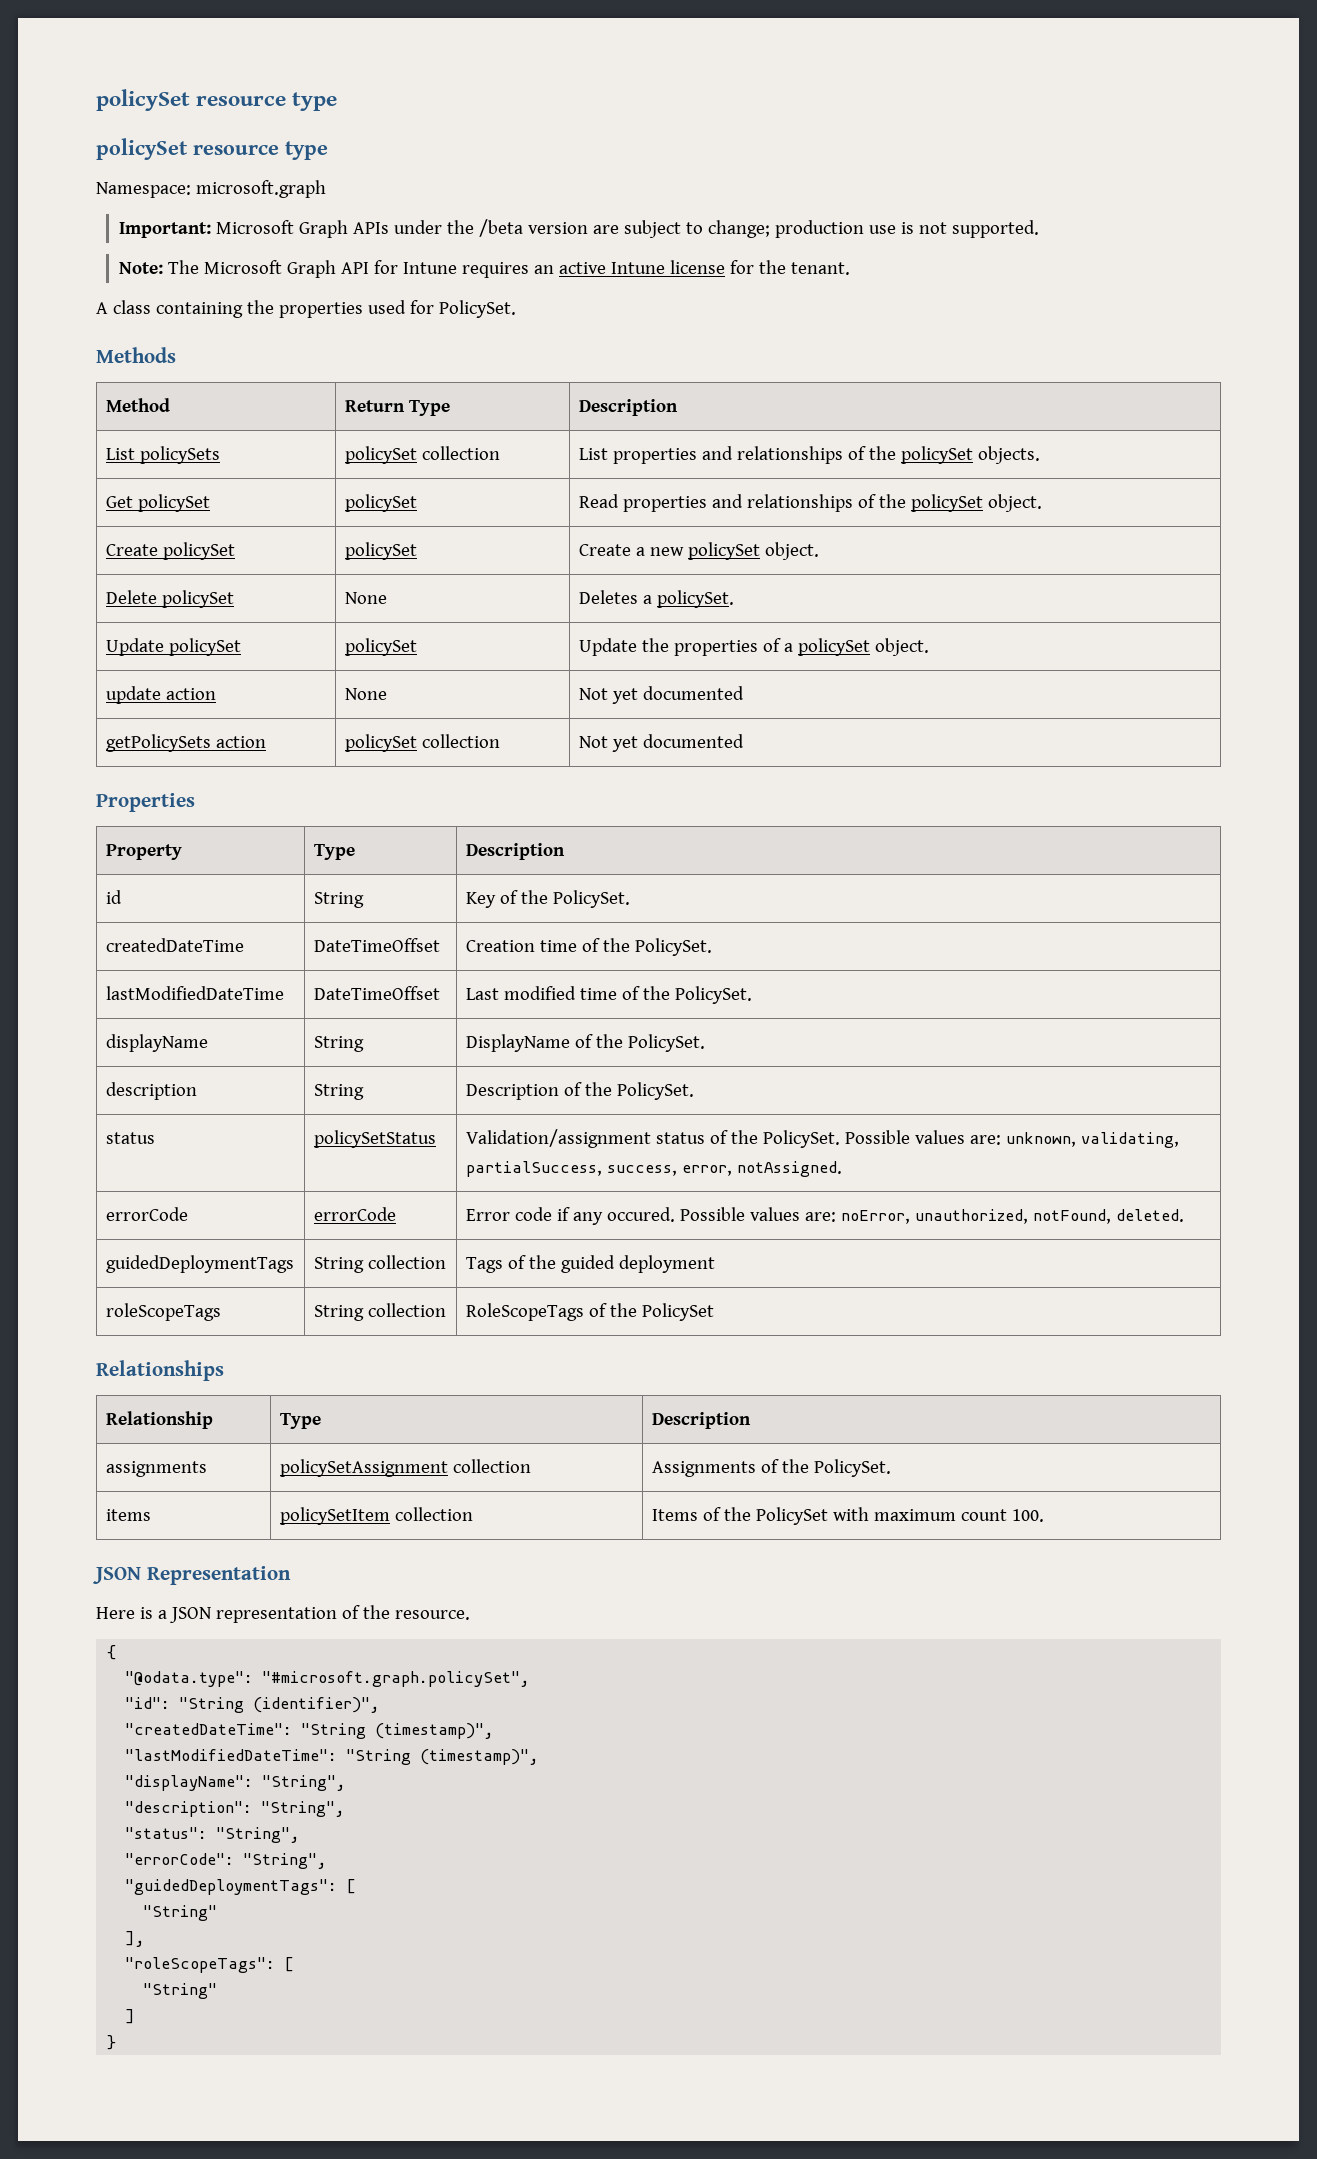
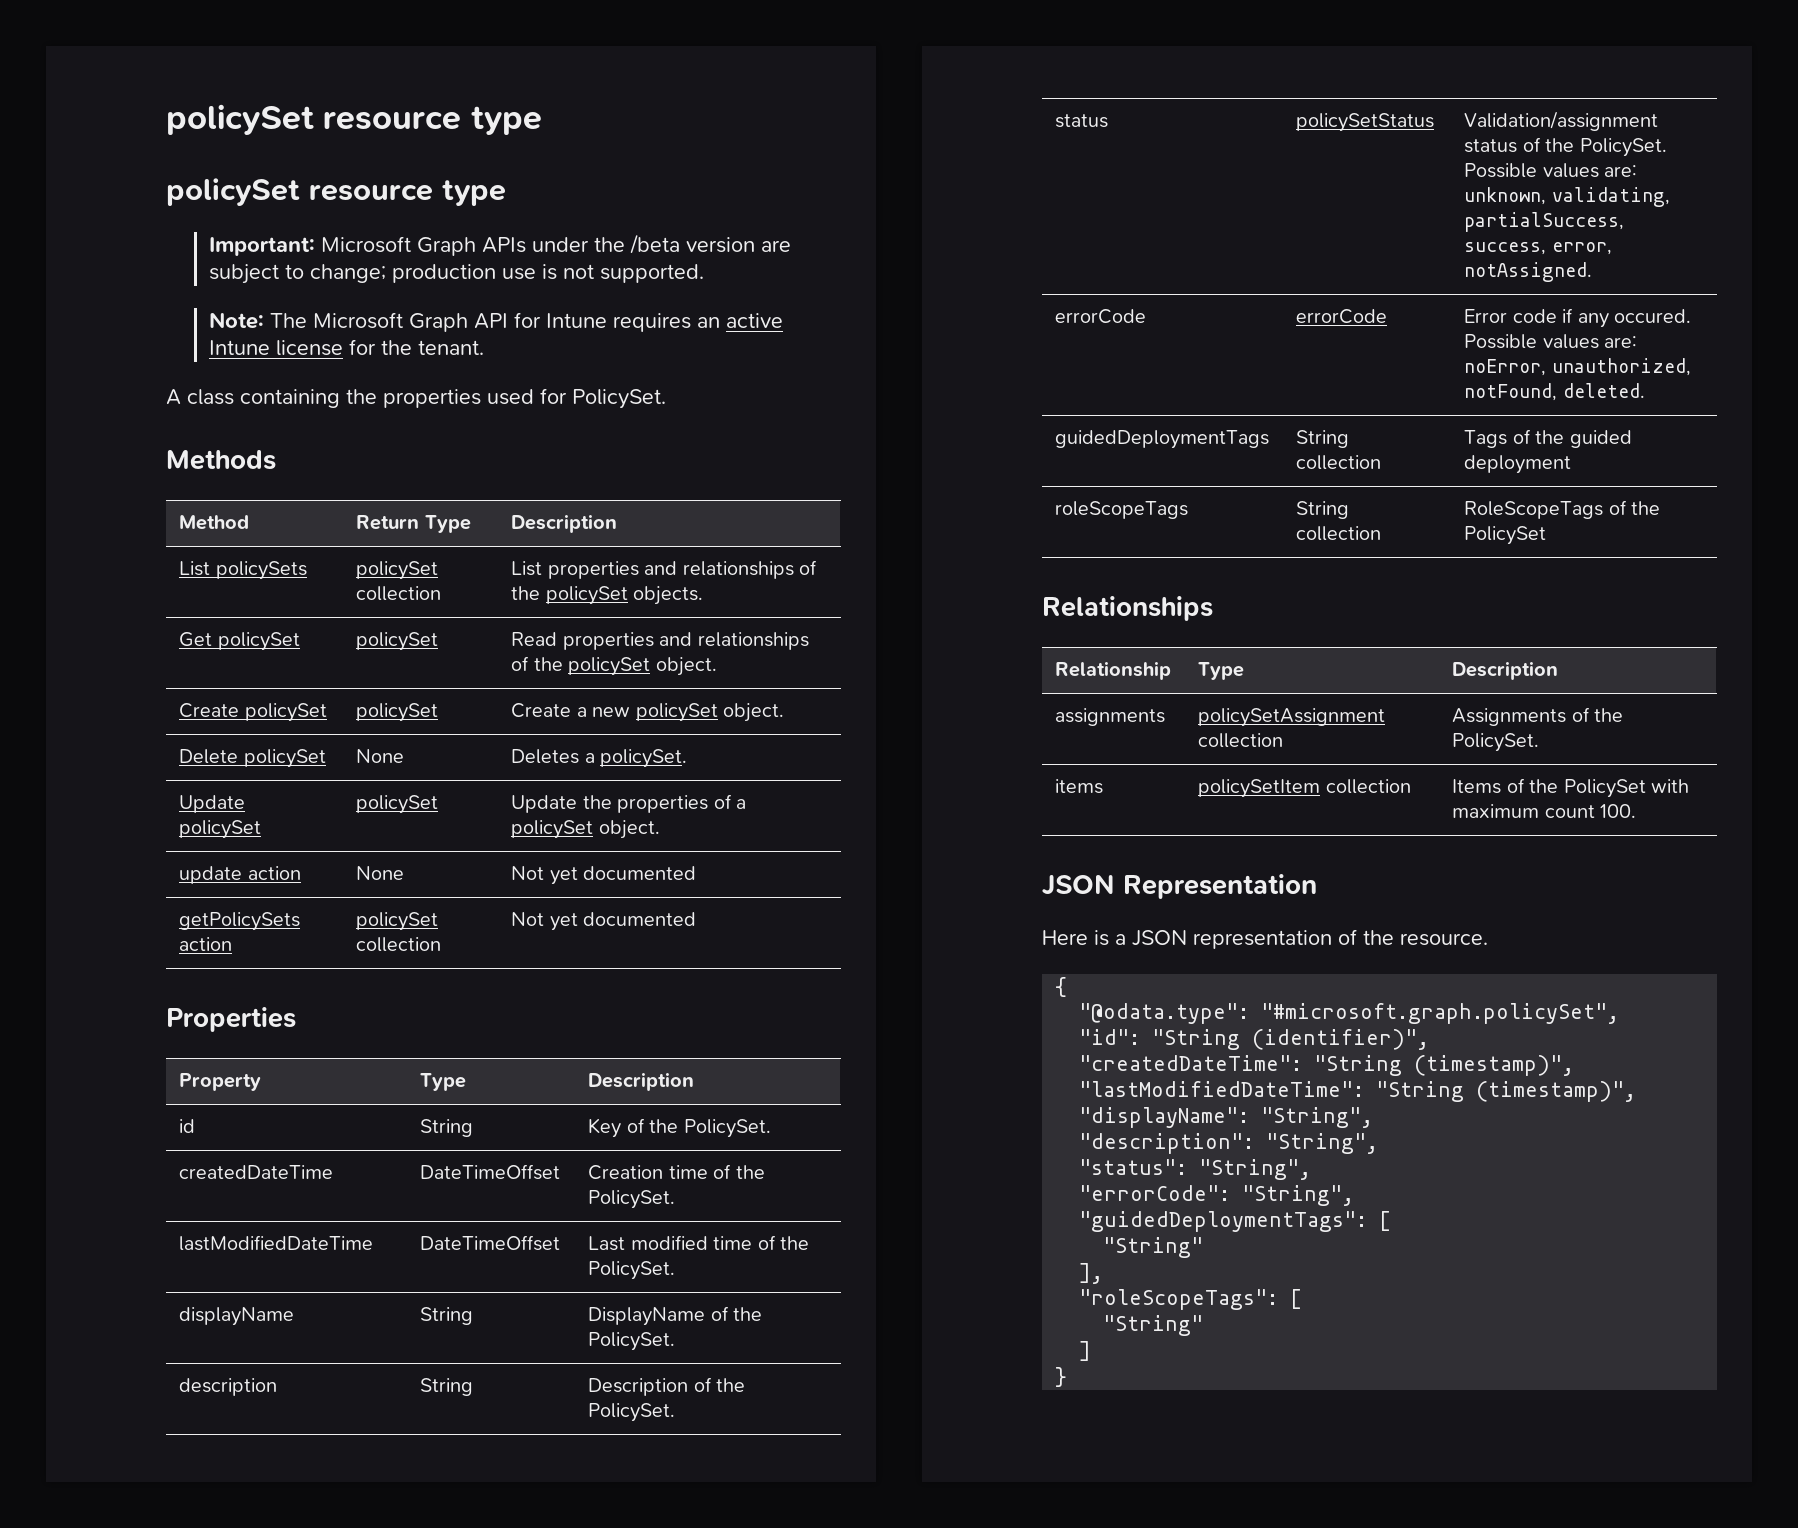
- Namespace: microsoft.graph

